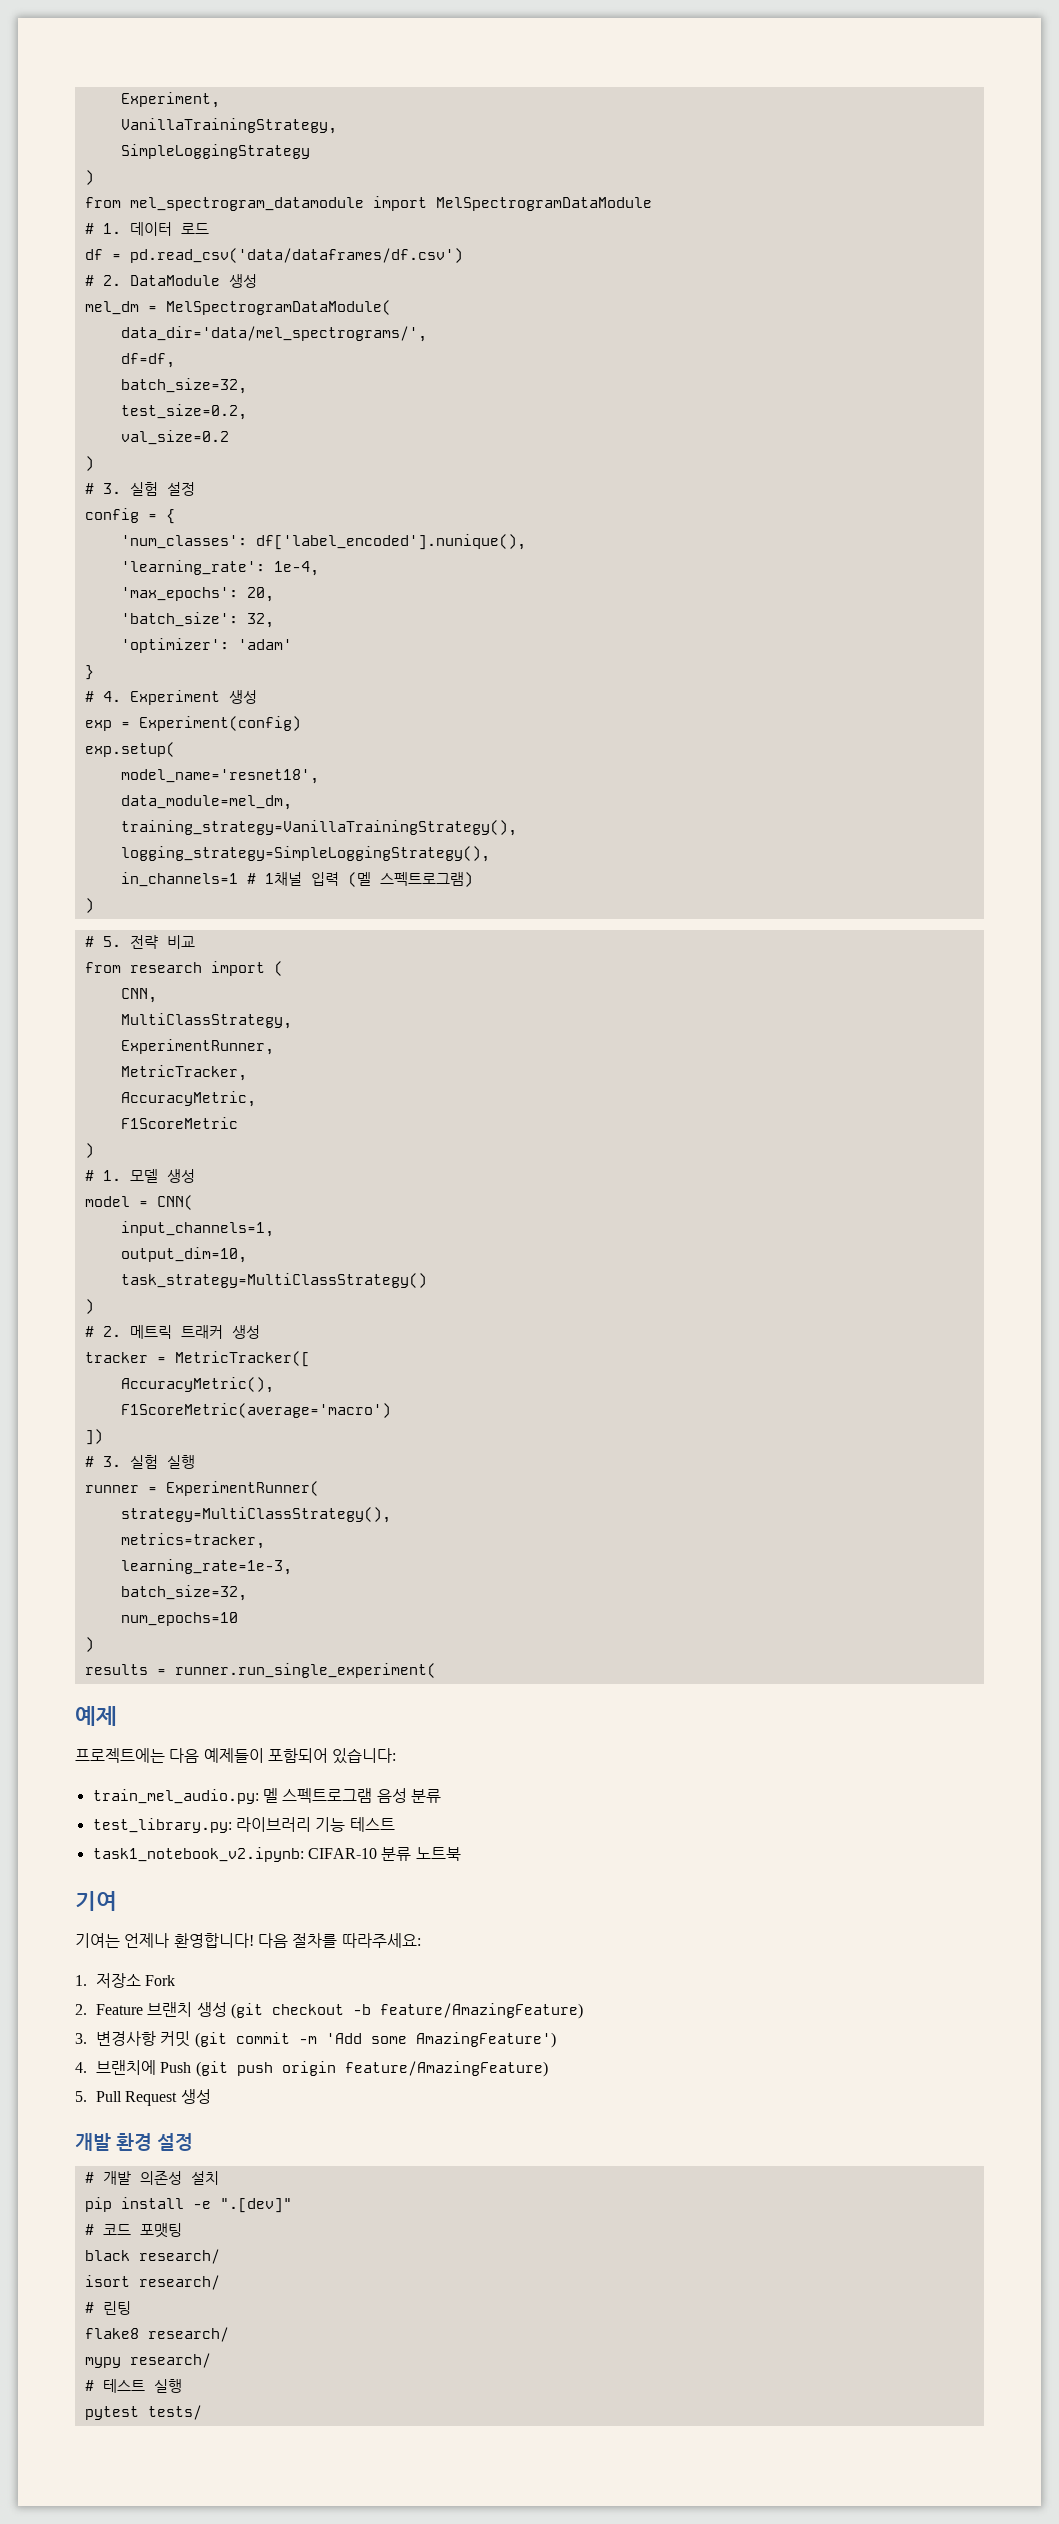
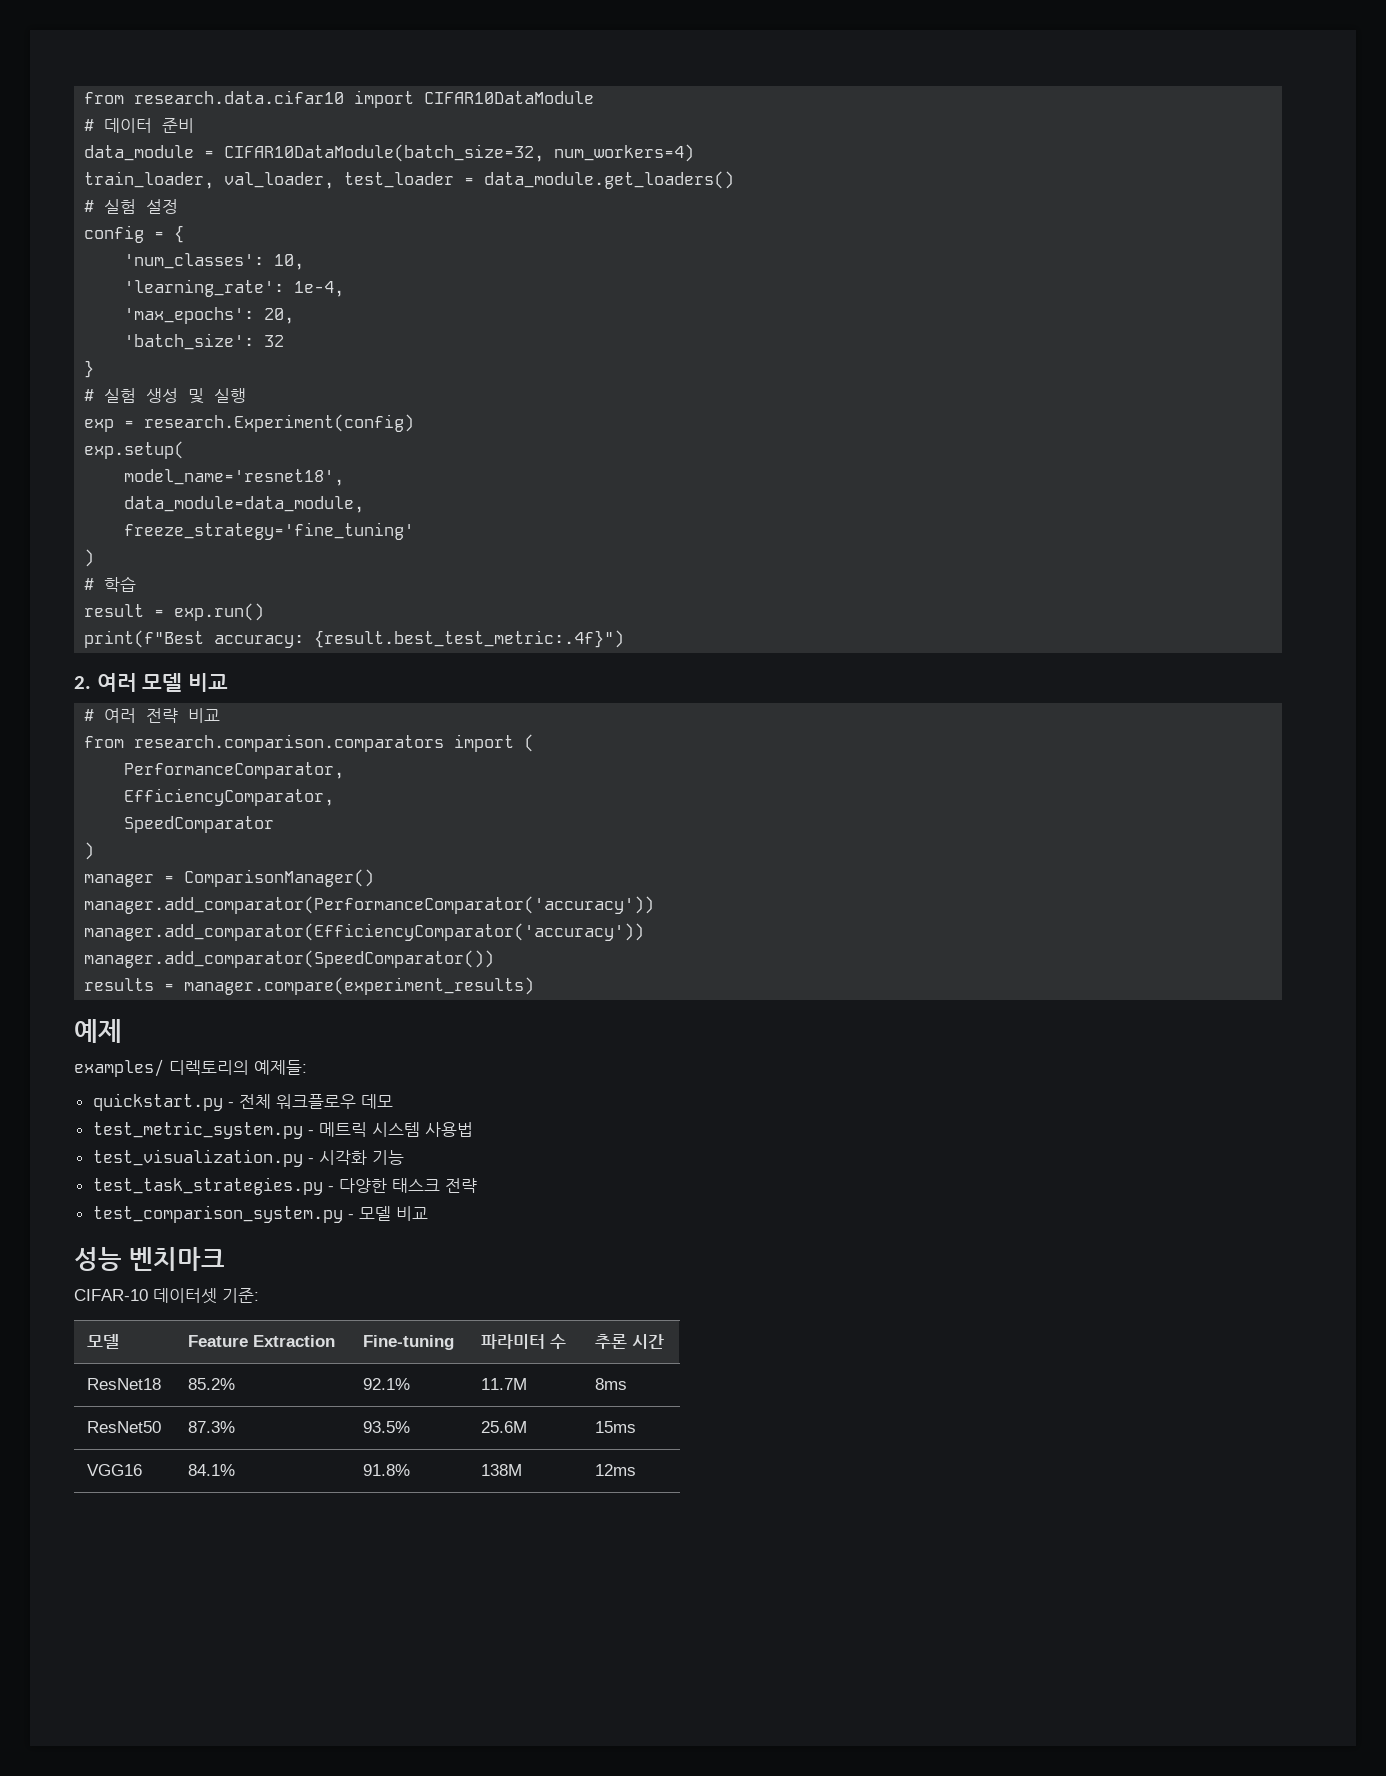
- Experiment,
- VanillaTrainingStrategy,
- SimpleLoggingStrategy
- )
- from mel_spectrogram_datamodule import MelSpectrogramDataModule
- # 1. 데이터 로드
- df = pd.read_csv('data/dataframes/df.csv')
- # 2. DataModule 생성
- mel_dm = MelSpectrogramDataModule(
- data_dir='data/mel_spectrograms/',
- df=df,
- batch_size=32,
- test_size=0.2,
- val_size=0.2
- )
- # 3. 실험 설정
+ from research.data.cifar10 import CIFAR10DataModule
+ # 데이터 준비
+ data_module = CIFAR10DataModule(batch_size=32, num_workers=4)
+ train_loader, val_loader, test_loader = data_module.get_loaders()
+ # 실험 설정
- 'num_classes': df['label_encoded'].nunique(),
+ 'num_classes': 10,
- 'batch_size': 32,
- 'optimizer': 'adam'
+ 'batch_size': 32
- # 4. Experiment 생성
+ # 실험 생성 및 실행
- exp = Experiment(config)
+ exp = research.Experiment(config)
- data_module=mel_dm,
- training_strategy=VanillaTrainingStrategy(),
- logging_strategy=SimpleLoggingStrategy(),
- in_channels=1 # 1채널 입력 (멜 스펙트로그램)
+ data_module=data_module,
+ freeze_strategy='fine_tuning'
  )
- # 5. 전략 비교
+ # 학습
+ result = exp.run()
+ print(f"Best accuracy: {result.best_test_metric:.4f}")
+ 2. 여러 모델 비교
+ # 여러 전략 비교
- from research import (
+ from research.comparison.comparators import (
- CNN,
- MultiClassStrategy,
- ExperimentRunner,
- MetricTracker,
- AccuracyMetric,
- F1ScoreMetric
+ PerformanceComparator,
+ EfficiencyComparator,
+ SpeedComparator
  )
- # 1. 모델 생성
- model = CNN(
- input_channels=1,
- output_dim=10,
- task_strategy=MultiClassStrategy()
- )
- # 2. 메트릭 트래커 생성
- tracker = MetricTracker([
- AccuracyMetric(),
- F1ScoreMetric(average='macro')
- ])
- # 3. 실험 실행
- runner = ExperimentRunner(
- strategy=MultiClassStrategy(),
- metrics=tracker,
- learning_rate=1e-3,
- batch_size=32,
- num_epochs=10
- )
+ manager = ComparisonManager()
+ manager.add_comparator(PerformanceComparator('accuracy'))
+ manager.add_comparator(EfficiencyComparator('accuracy'))
+ manager.add_comparator(SpeedComparator())
- results = runner.run_single_experiment(
+ results = manager.compare(experiment_results)
- 프로젝트에는 다음 예제들이 포함되어 있습니다:
- train_mel_audio.py: 멜 스펙트로그램 음성 분류
- test_library.py: 라이브러리 기능 테스트
- task1_notebook_v2.ipynb: CIFAR-10 분류 노트북
- 기여
- 기여는 언제나 환영합니다! 다음 절차를 따라주세요:
- 1. 저장소 Fork
- 2. Feature 브랜치 생성 (git checkout -b feature/AmazingFeature)
- 3. 변경사항 커밋 (git commit -m 'Add some AmazingFeature')
- 4. 브랜치에 Push (git push origin feature/AmazingFeature)
- 5. Pull Request 생성
- 개발 환경 설정
- # 개발 의존성 설치
- pip install -e ".[dev]"
- # 코드 포맷팅
- black research/
- isort research/
- # 린팅
- flake8 research/
- mypy research/
- # 테스트 실행
- pytest tests/
+ examples/ 디렉토리의 예제들:
+ quickstart.py - 전체 워크플로우 데모
+ test_metric_system.py - 메트릭 시스템 사용법
+ test_visualization.py - 시각화 기능
+ test_task_strategies.py - 다양한 태스크 전략
+ test_comparison_system.py - 모델 비교
+ 성능 벤치마크
+ CIFAR-10 데이터셋 기준:
+ 모델 | Feature Extraction | Fine-tuning | 파라미터 수 | 추론 시간
+ ResNet18 | 85.2% | 92.1% | 11.7M | 8ms
+ ResNet50 | 87.3% | 93.5% | 25.6M | 15ms
+ VGG16 | 84.1% | 91.8% | 138M | 12ms

